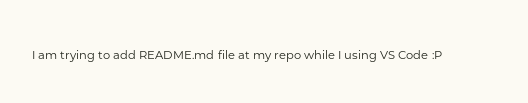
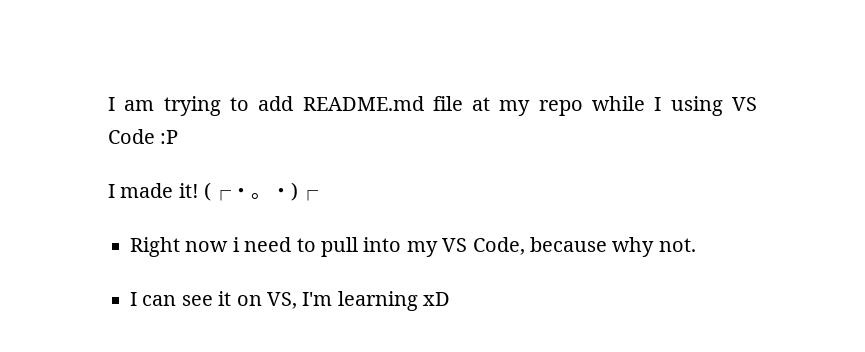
+ I made it! (┌・。・)┌
+ Right now i need to pull into my VS Code, because why not.
+ I can see it on VS, I'm learning xD

